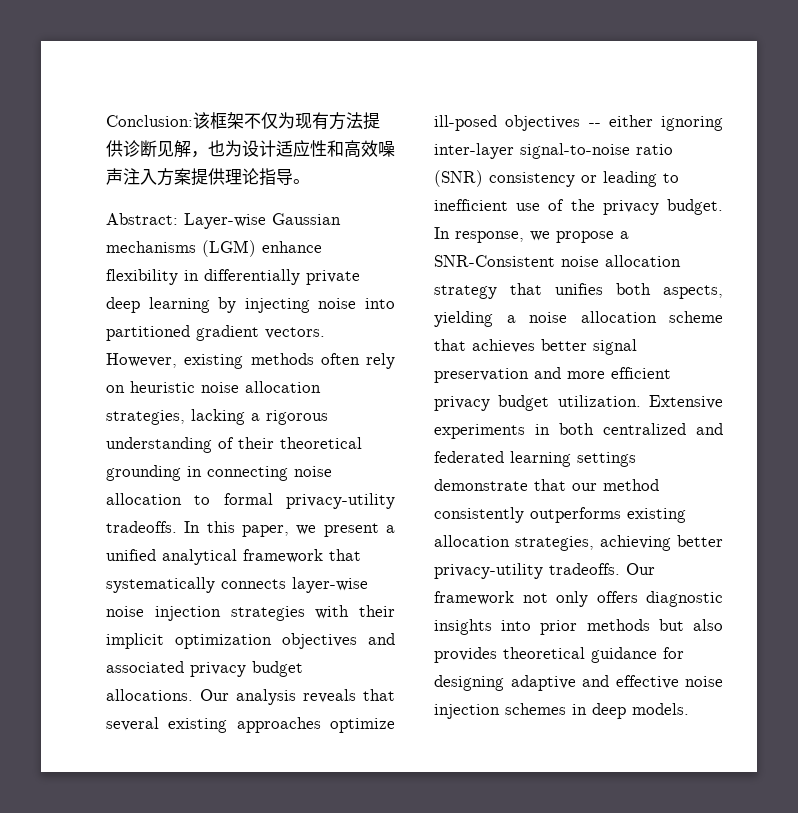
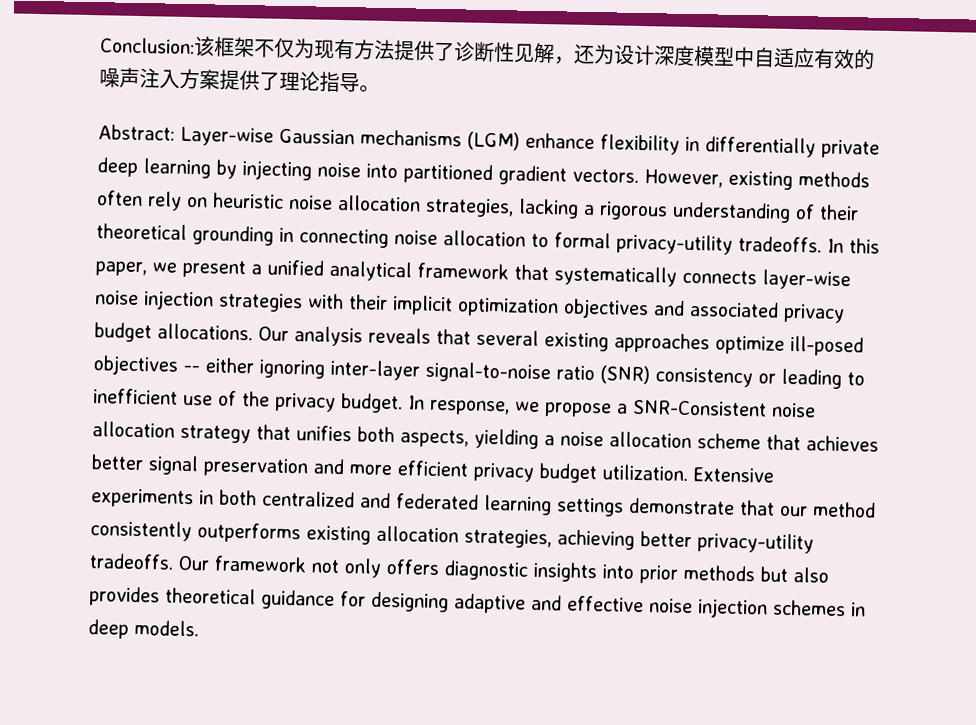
- Conclusion:该框架不仅为现有方法提供诊断见解，也为设计适应性和高效噪声注入方案提供理论指导。
+ Conclusion:该框架不仅为现有方法提供了诊断性见解，还为设计深度模型中自适应有效的噪声注入方案提供了理论指导。

